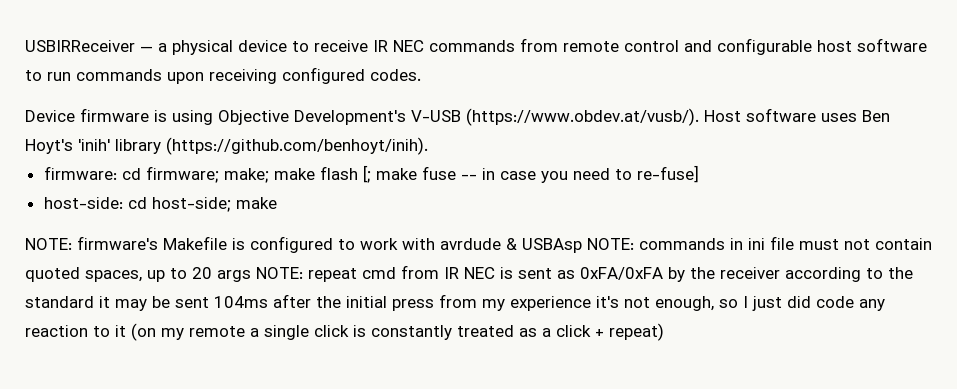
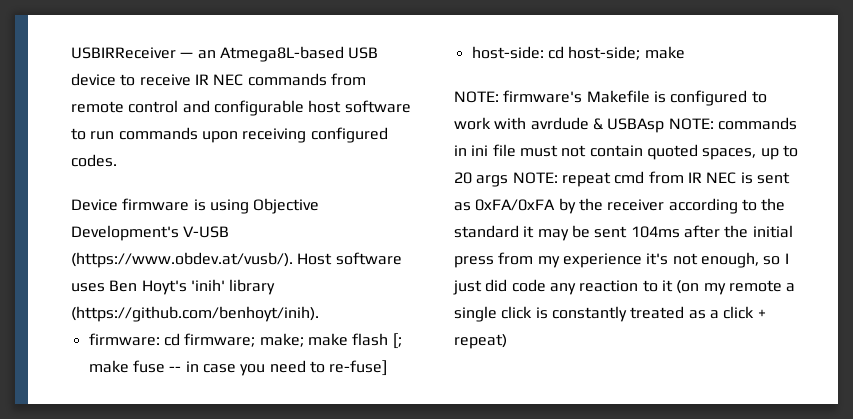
- USBIRReceiver — a physical device to receive IR NEC commands from remote control and configurable host software to run commands upon receiving configured codes.
+ USBIRReceiver — an Atmega8L-based USB device to receive IR NEC commands from remote control and configurable host software to run commands upon receiving configured codes.

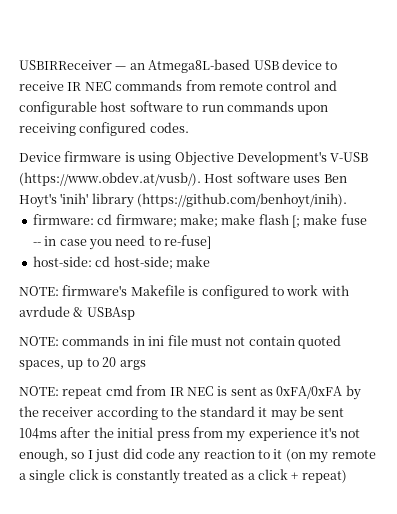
- firmware's Makefile is configured to work with avrdude & USBAsp NOTE:
+ firmware's Makefile is configured to work with avrdude & USBAsp
+ NOTE:
- commands in ini file must not contain quoted spaces, up to 20 args NOTE:
+ commands in ini file must not contain quoted spaces, up to 20 args
+ NOTE:

